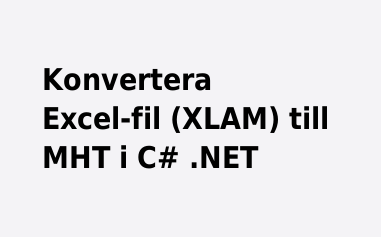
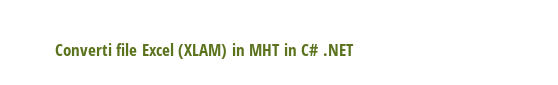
- Konvertera Excel-fil (XLAM) till MHT i C# .NET
+ Converti file Excel (XLAM) in MHT in C# .NET

